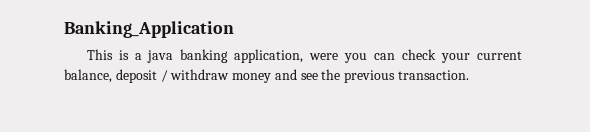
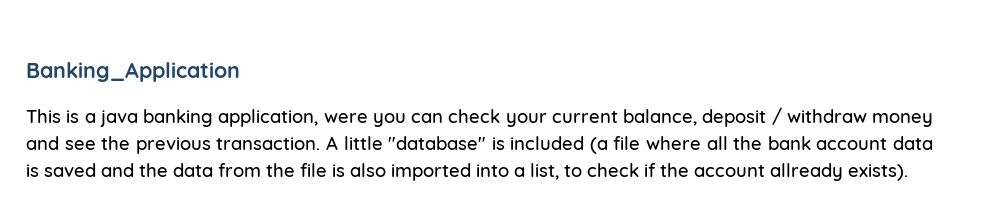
+ A little "database" is included (a file where all the bank account data is saved and the data from the file is also imported into a list, to check if the account allready exists).

